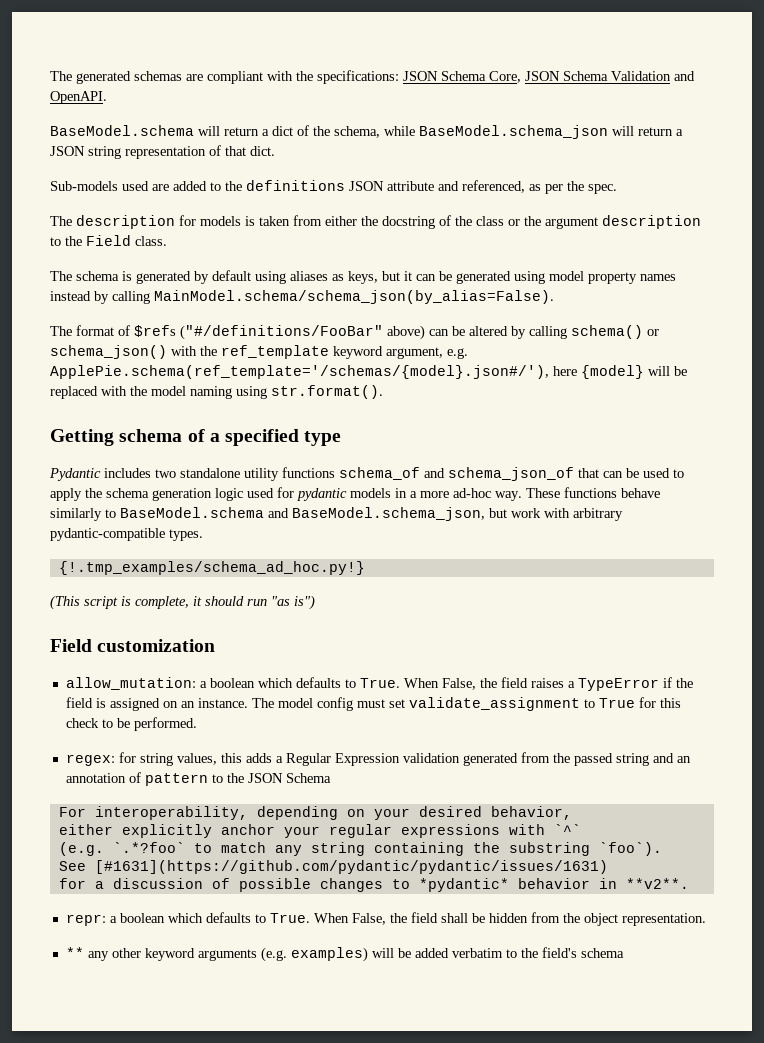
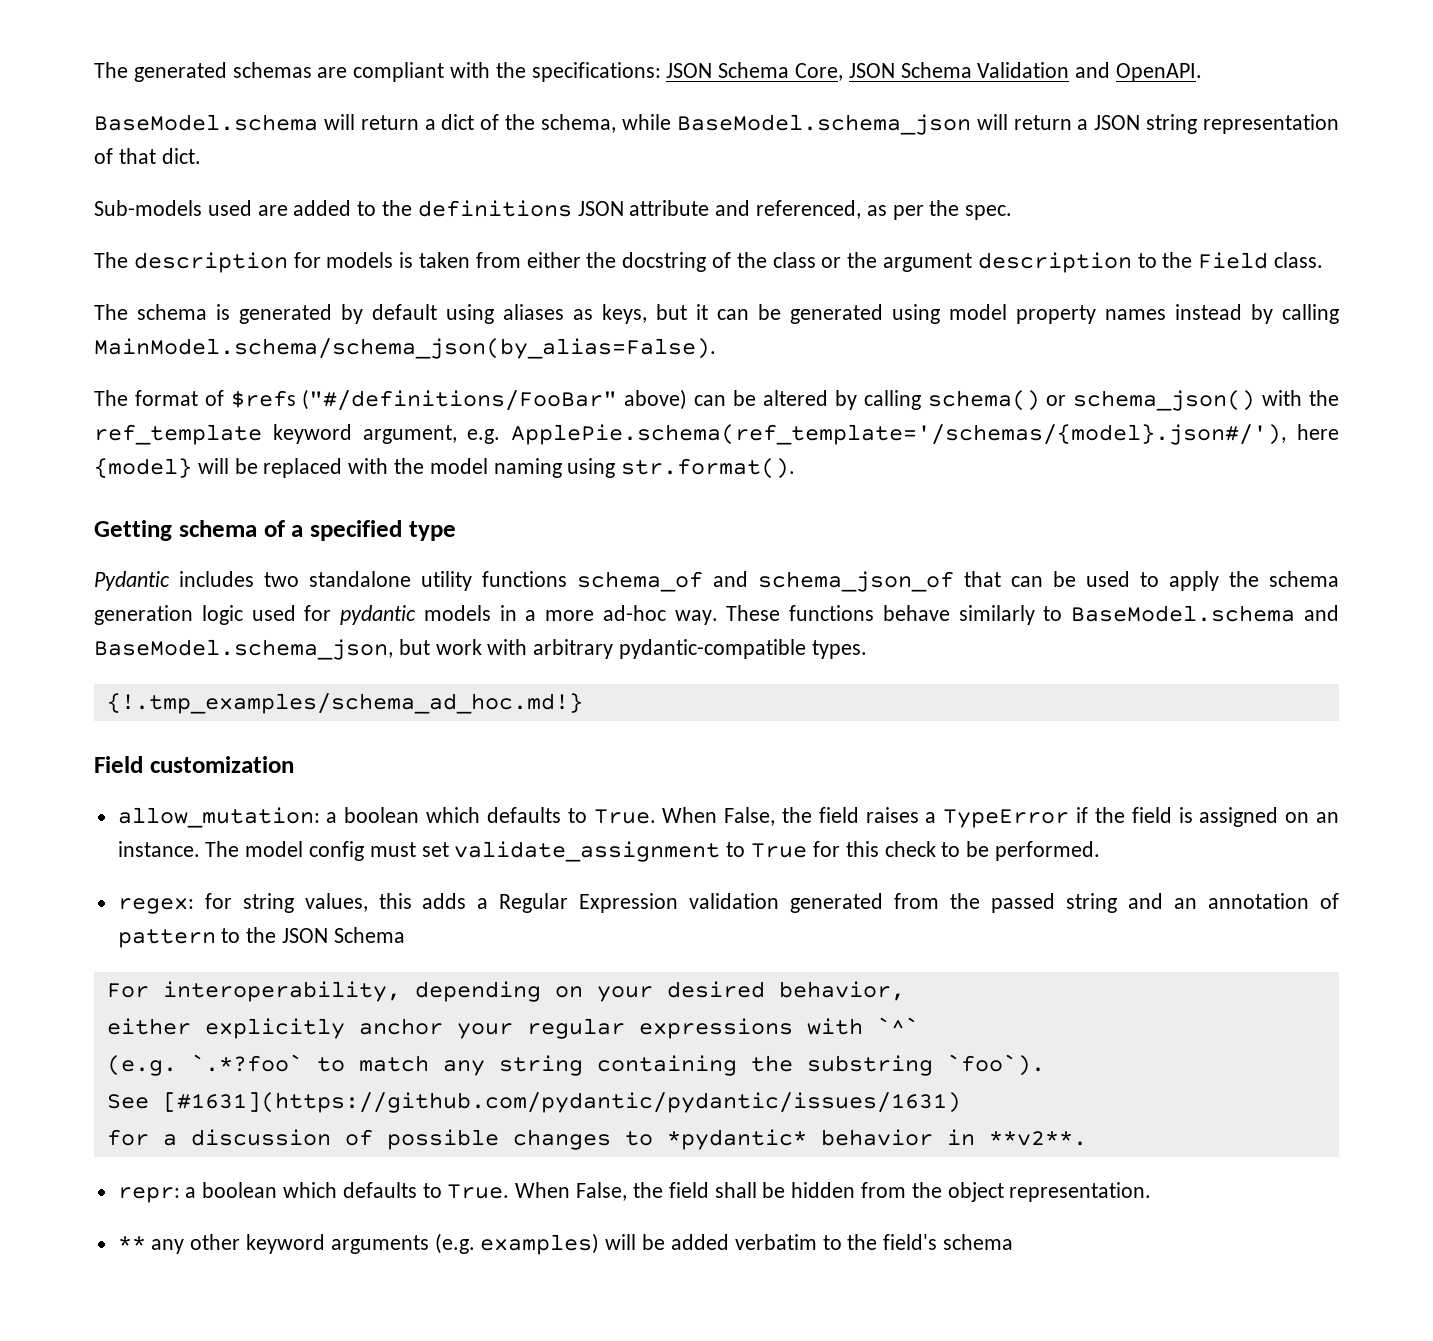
- {!.tmp_examples/schema_ad_hoc.py!}
- (This script is complete, it should run "as is")
+ {!.tmp_examples/schema_ad_hoc.md!}

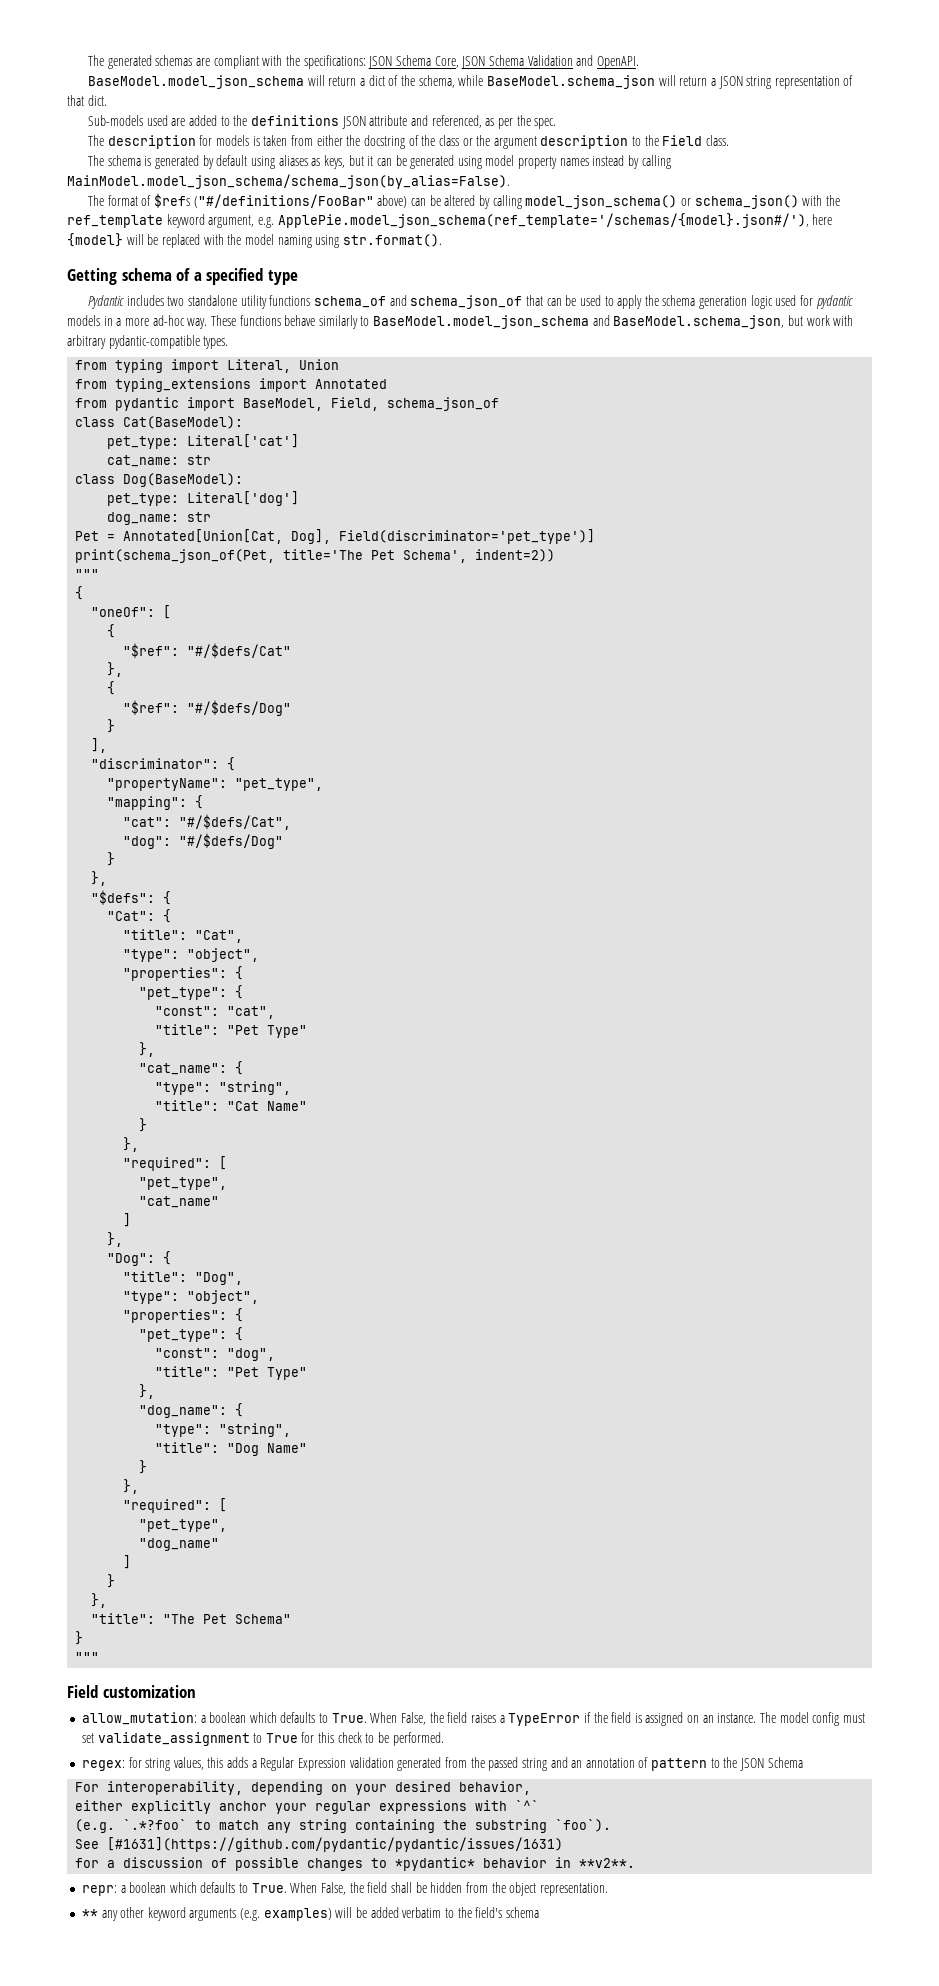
- BaseModel.schema will return a dict of the schema, while BaseModel.schema_json will return a JSON string representation of that dict.
+ BaseModel.model_json_schema will return a dict of the schema, while BaseModel.schema_json will return a JSON string representation of that dict.
- The schema is generated by default using aliases as keys, but it can be generated using model property names instead by calling MainModel.schema/schema_json(by_alias=False).
+ The schema is generated by default using aliases as keys, but it can be generated using model property names instead by calling MainModel.model_json_schema/schema_json(by_alias=False).
- The format of $refs ("#/definitions/FooBar" above) can be altered by calling schema() or schema_json() with the ref_template keyword argument, e.g. ApplePie.schema(ref_template='/schemas/{model}.json#/'), here {model} will be replaced with the model naming using str.format().
+ The format of $refs ("#/definitions/FooBar" above) can be altered by calling model_json_schema() or schema_json() with the ref_template keyword argument, e.g. ApplePie.model_json_schema(ref_template='/schemas/{model}.json#/'), here {model} will be replaced with the model naming using str.format().
- These functions behave similarly to BaseModel.schema and BaseModel.schema_json, but work with arbitrary pydantic-compatible types.
+ These functions behave similarly to BaseModel.model_json_schema and BaseModel.schema_json, but work with arbitrary pydantic-compatible types.
- {!.tmp_examples/schema_ad_hoc.md!}
+ from typing import Literal, Union
+ from typing_extensions import Annotated
+ from pydantic import BaseModel, Field, schema_json_of
+ class Cat(BaseModel):
+ pet_type: Literal['cat']
+ cat_name: str
+ class Dog(BaseModel):
+ pet_type: Literal['dog']
+ dog_name: str
+ Pet = Annotated[Union[Cat, Dog], Field(discriminator='pet_type')]
+ print(schema_json_of(Pet, title='The Pet Schema', indent=2))
+ """
+ {
+ "oneOf": [
+ {
+ "$ref": "#/$defs/Cat"
+ },
+ {
+ "$ref": "#/$defs/Dog"
+ }
+ ],
+ "discriminator": {
+ "propertyName": "pet_type",
+ "mapping": {
+ "cat": "#/$defs/Cat",
+ "dog": "#/$defs/Dog"
+ }
+ },
+ "$defs": {
+ "Cat": {
+ "title": "Cat",
+ "type": "object",
+ "properties": {
+ "pet_type": {
+ "const": "cat",
+ "title": "Pet Type"
+ },
+ "cat_name": {
+ "type": "string",
+ "title": "Cat Name"
+ }
+ },
+ "required": [
+ "pet_type",
+ "cat_name"
+ ]
+ },
+ "Dog": {
+ "title": "Dog",
+ "type": "object",
+ "properties": {
+ "pet_type": {
+ "const": "dog",
+ "title": "Pet Type"
+ },
+ "dog_name": {
+ "type": "string",
+ "title": "Dog Name"
+ }
+ },
+ "required": [
+ "pet_type",
+ "dog_name"
+ ]
+ }
+ },
+ "title": "The Pet Schema"
+ }
+ """

